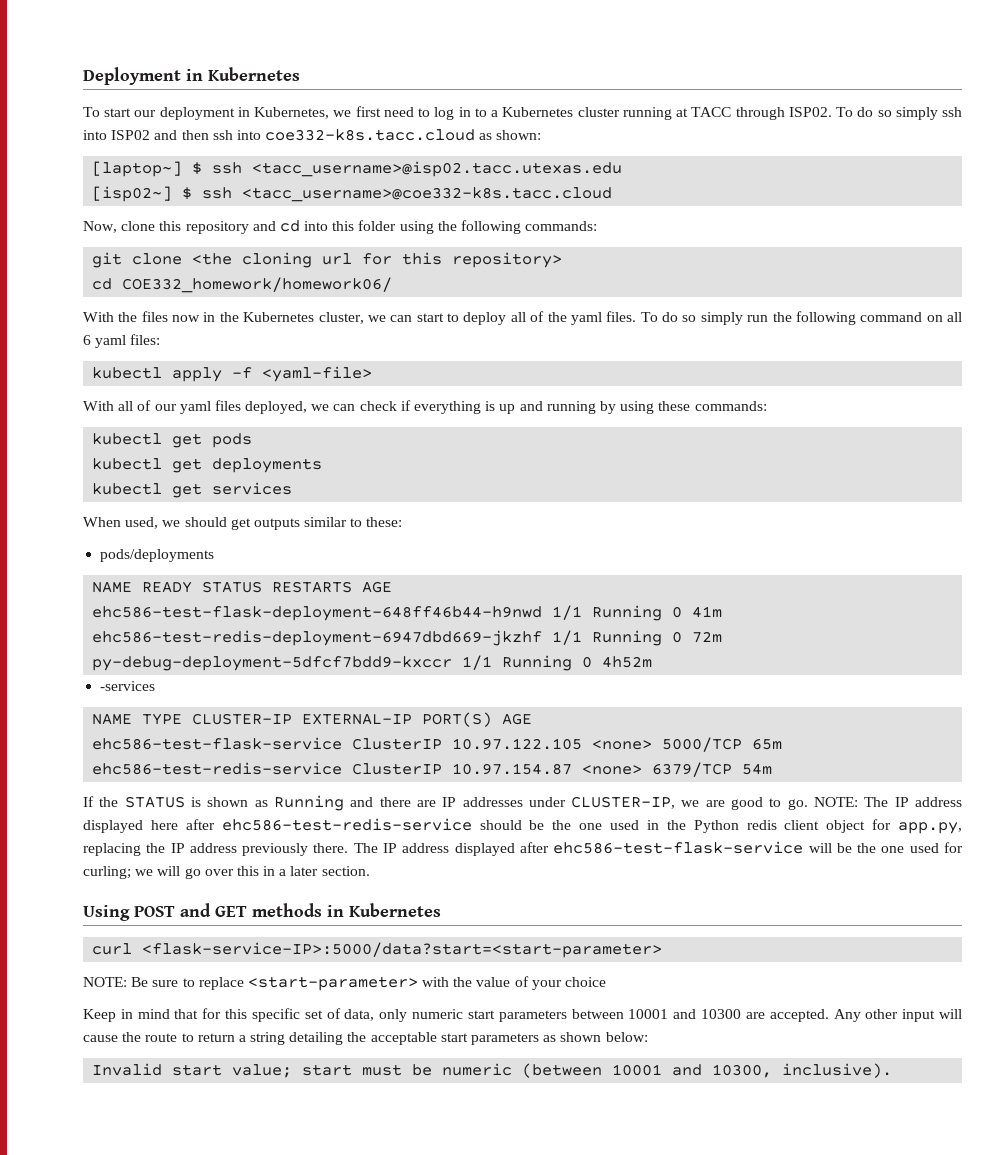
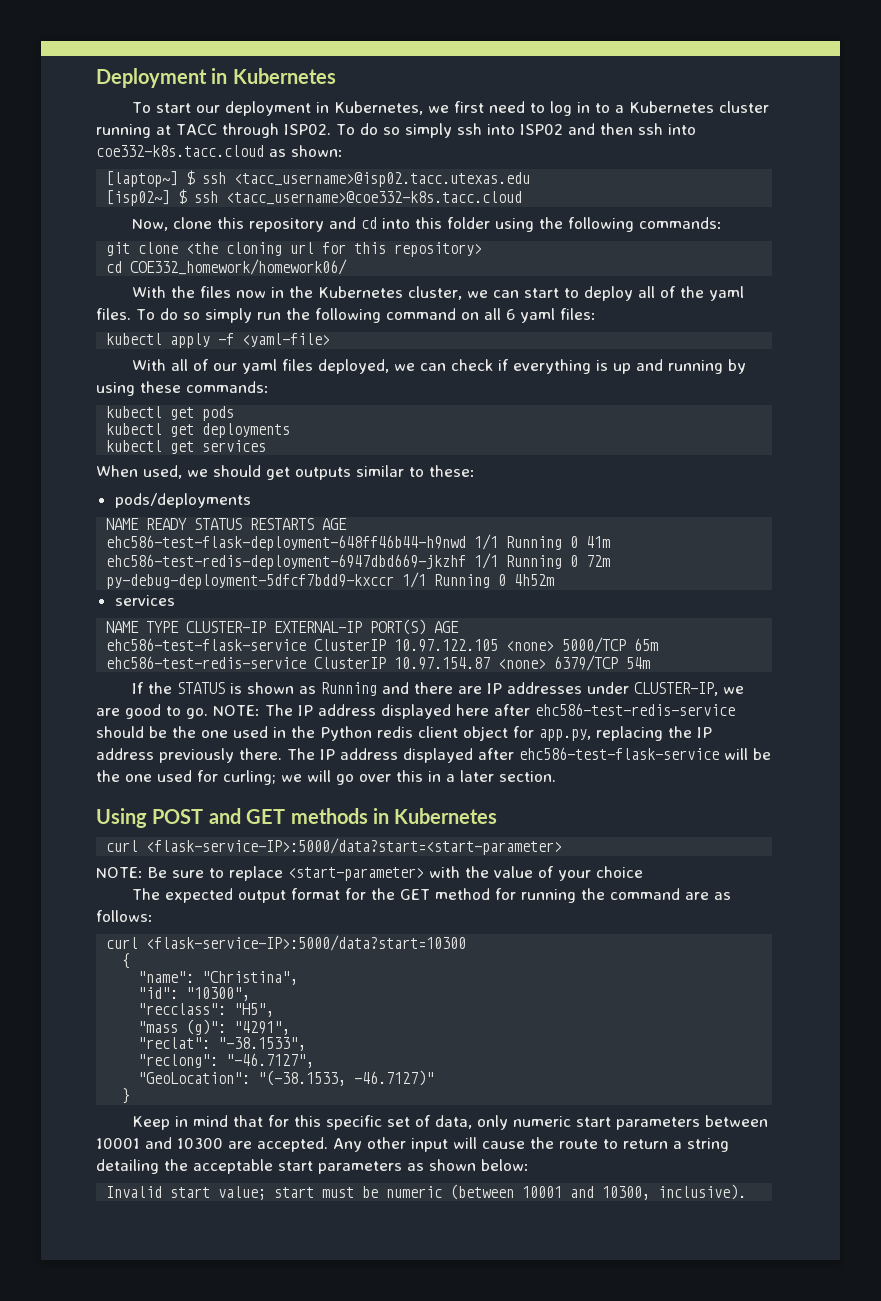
  py-debug-deployment-5dfcf7bdd9-kxccr 1/1 Running 0 4h52m
- -services
+ services
+ The expected output format for the GET method for running the command are as follows:
+ curl <flask-service-IP>:5000/data?start=10300
+ {
+ "name": "Christina",
+ "id": "10300",
+ "recclass": "H5",
+ "mass (g)": "4291",
+ "reclat": "-38.1533",
+ "reclong": "-46.7127",
+ "GeoLocation": "(-38.1533, -46.7127)"
+ }

